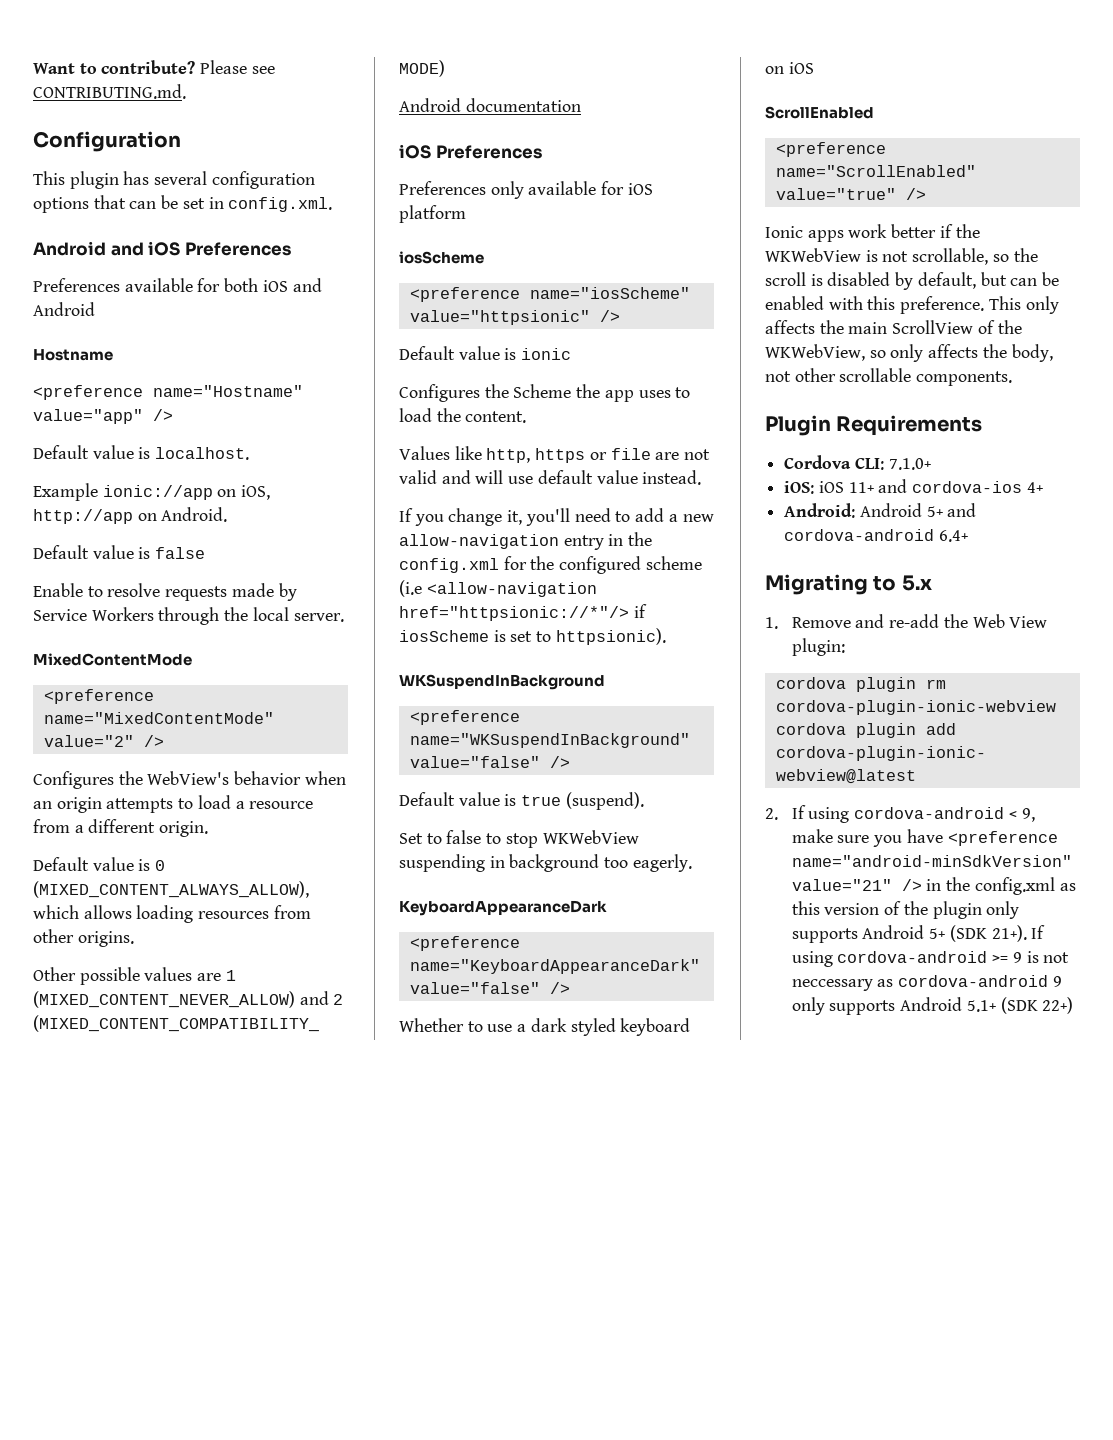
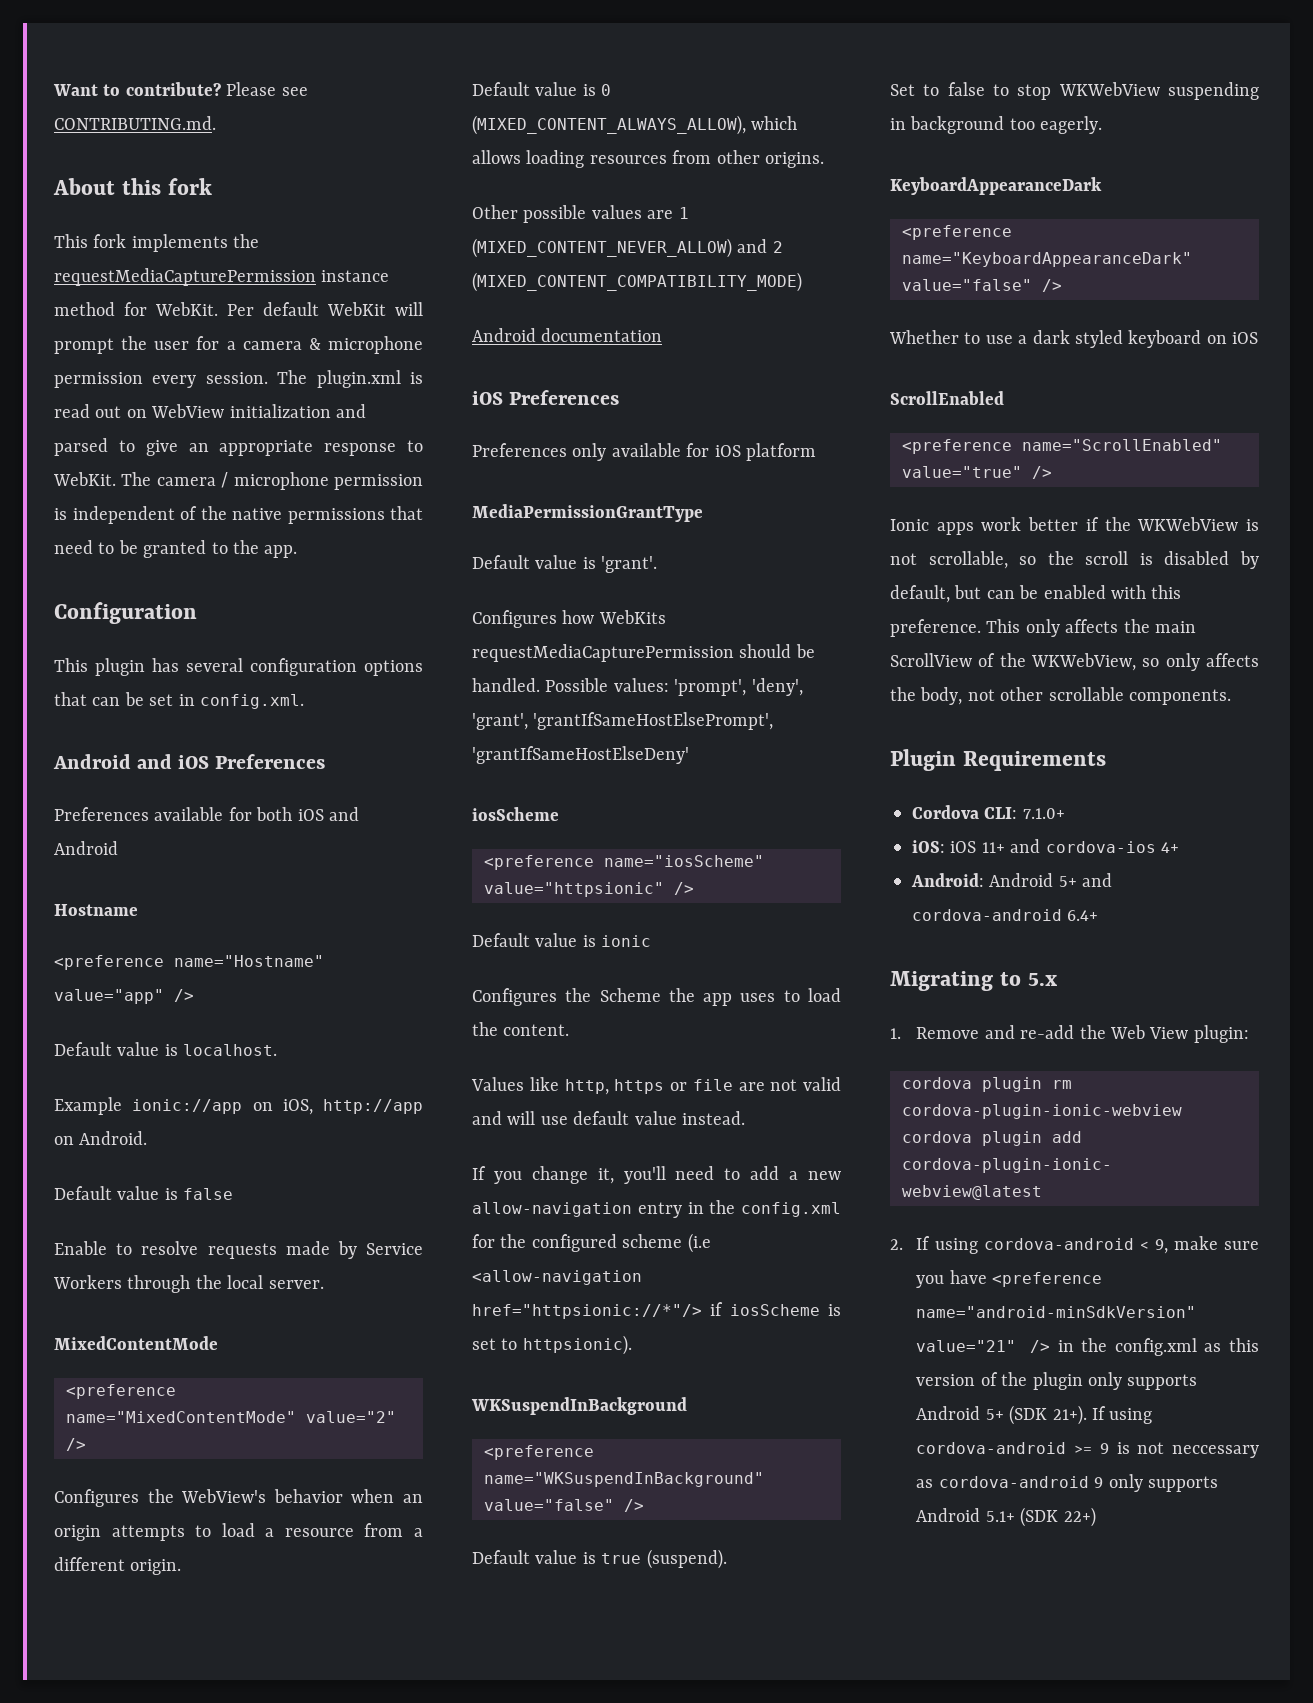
+ About this fork
+ This fork implements the requestMediaCapturePermission instance method for WebKit. Per default WebKit will prompt the user for a camera & microphone permission every session. The plugin.xml is read out on WebView initialization and parsed to give an appropriate response to WebKit. The camera / microphone permission is independent of the native permissions that need to be granted to the app.
+ MediaPermissionGrantType
+ Default value is 'grant'.
+ Configures how WebKits requestMediaCapturePermission should be handled. Possible values: 'prompt', 'deny', 'grant', 'grantIfSameHostElsePrompt', 'grantIfSameHostElseDeny'

